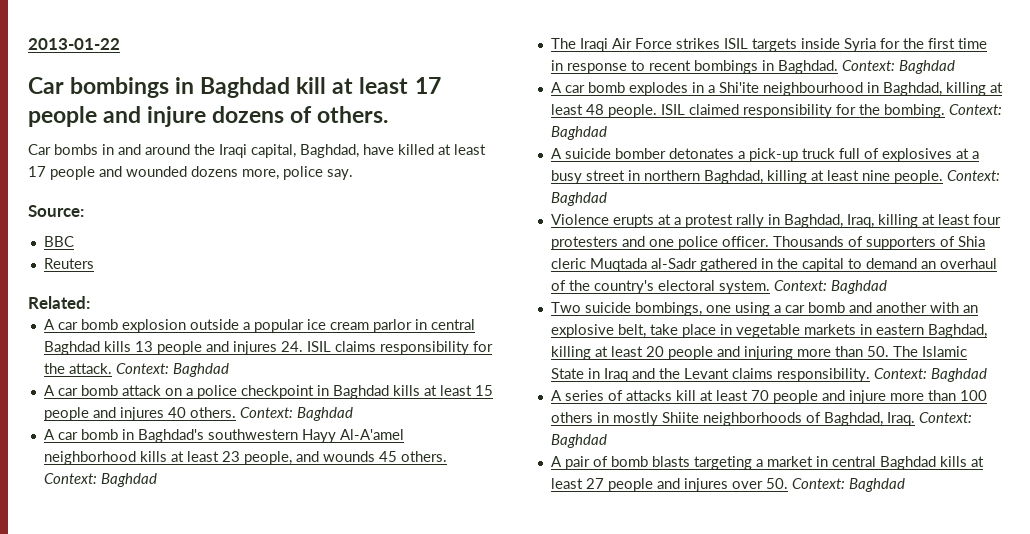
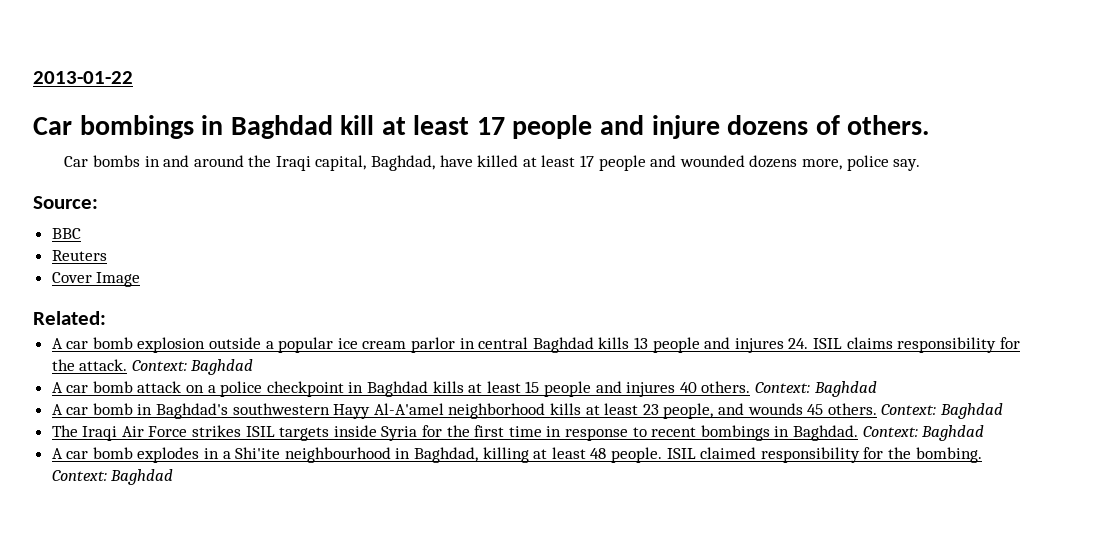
+ Cover Image
- A suicide bomber detonates a pick-up truck full of explosives at a busy street in northern Baghdad, killing at least nine people. Context: Baghdad
- Violence erupts at a protest rally in Baghdad, Iraq, killing at least four protesters and one police officer. Thousands of supporters of Shia cleric Muqtada al-Sadr gathered in the capital to demand an overhaul of the country's electoral system. Context: Baghdad
- Two suicide bombings, one using a car bomb and another with an explosive belt, take place in vegetable markets in eastern Baghdad, killing at least 20 people and injuring more than 50. The Islamic State in Iraq and the Levant claims responsibility. Context: Baghdad
- A series of attacks kill at least 70 people and injure more than 100 others in mostly Shiite neighborhoods of Baghdad, Iraq. Context: Baghdad
- A pair of bomb blasts targeting a market in central Baghdad kills at least 27 people and injures over 50. Context: Baghdad

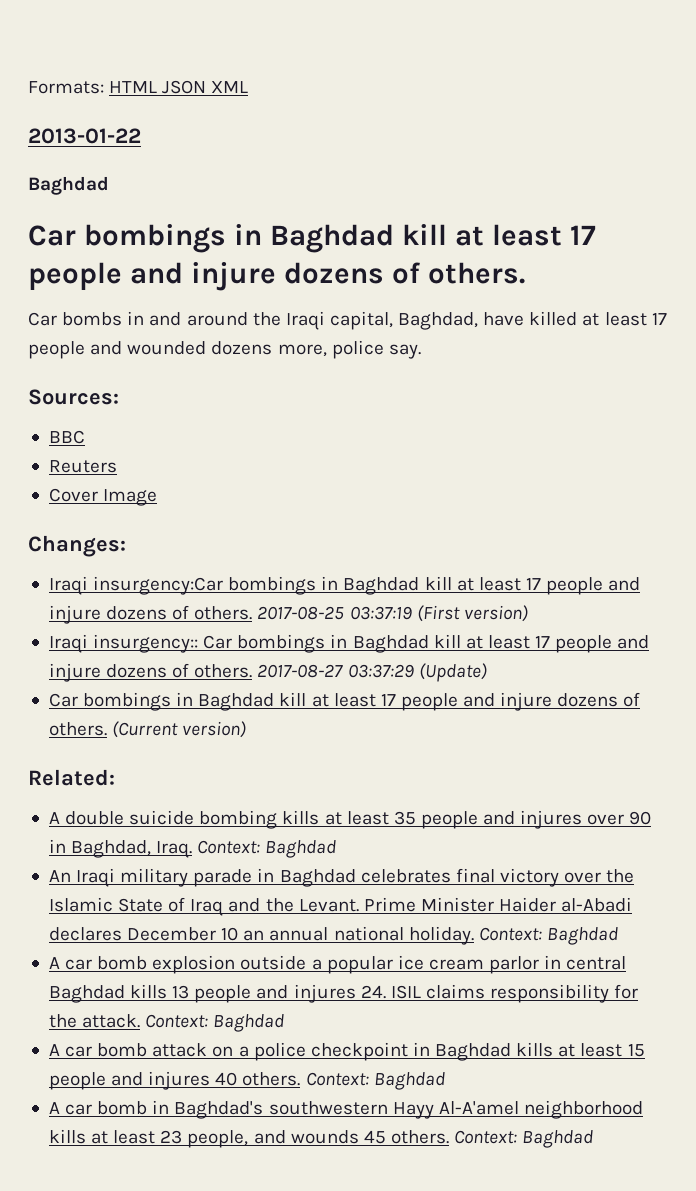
+ Formats: HTML JSON XML
  2013-01-22
+ Baghdad
- Source:
+ Sources:
+ Changes:
+ Iraqi insurgency:Car bombings in Baghdad kill at least 17 people and injure dozens of others. 2017-08-25 03:37:19 (First version)
+ Iraqi insurgency:: Car bombings in Baghdad kill at least 17 people and injure dozens of others. 2017-08-27 03:37:29 (Update)
+ Car bombings in Baghdad kill at least 17 people and injure dozens of others. (Current version)
  Related:
+ A double suicide bombing kills at least 35 people and injures over 90 in Baghdad, Iraq. Context: Baghdad
+ An Iraqi military parade in Baghdad celebrates final victory over the Islamic State of Iraq and the Levant. Prime Minister Haider al-Abadi declares December 10 an annual national holiday. Context: Baghdad
- The Iraqi Air Force strikes ISIL targets inside Syria for the first time in response to recent bombings in Baghdad. Context: Baghdad
- A car bomb explodes in a Shi'ite neighbourhood in Baghdad, killing at least 48 people. ISIL claimed responsibility for the bombing. Context: Baghdad

